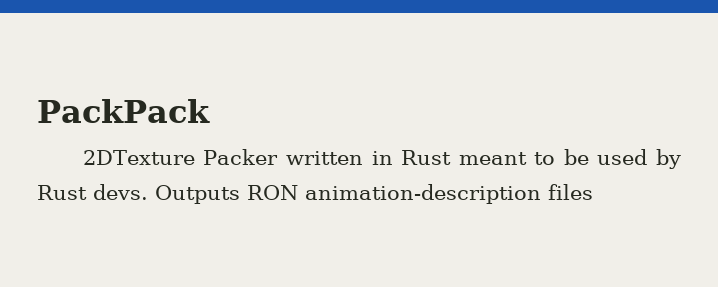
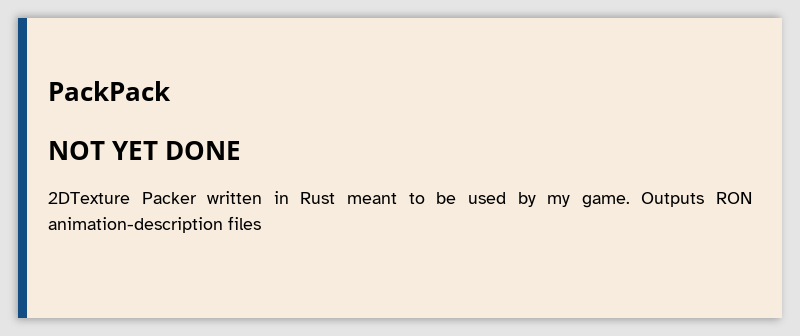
+ NOT YET DONE
- 2DTexture Packer written in Rust meant to be used by Rust devs.
+ 2DTexture Packer written in Rust meant to be used by my game.

